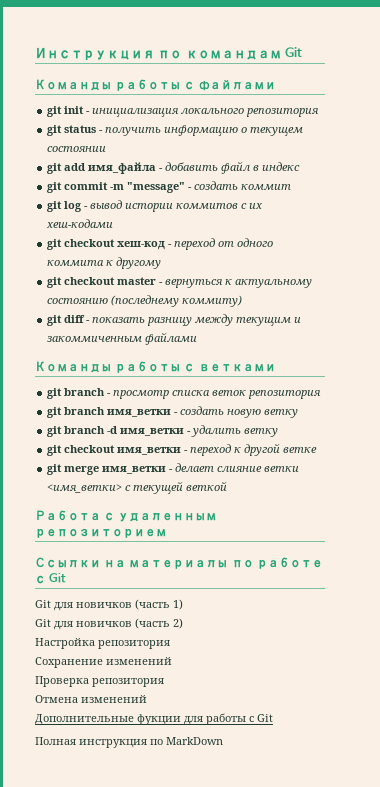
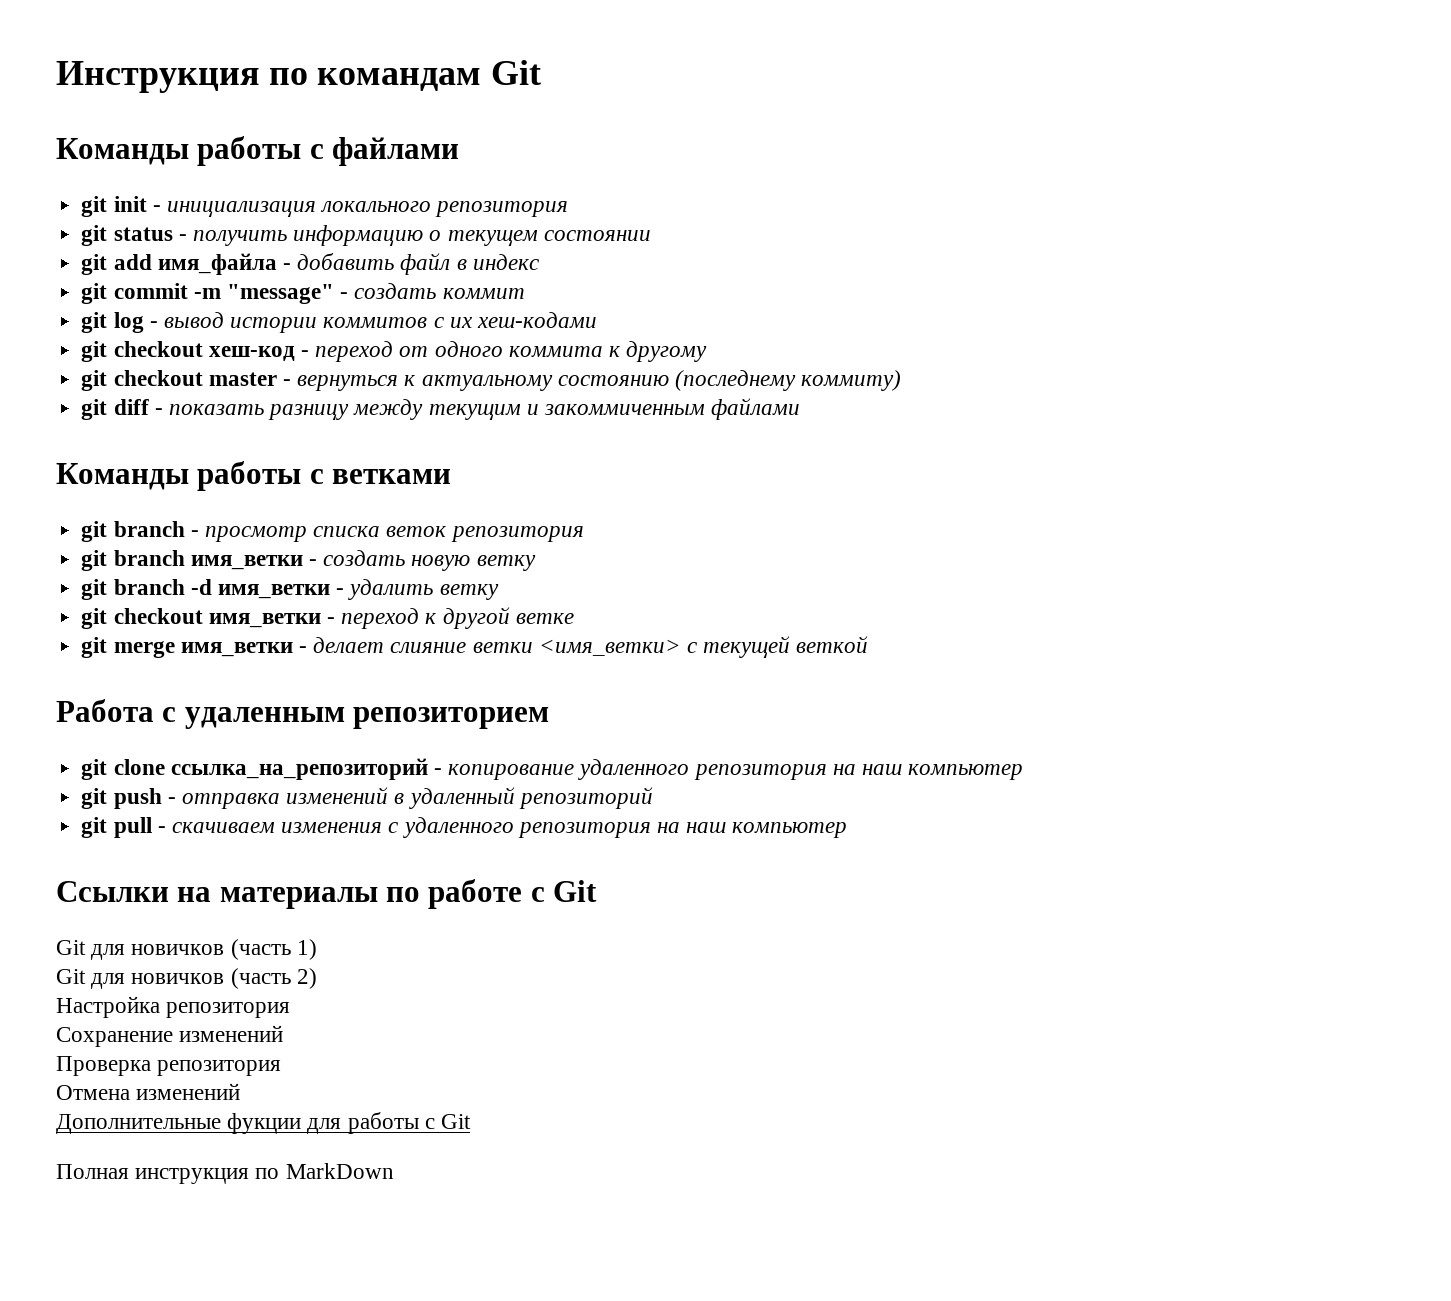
+ git clone ссылка_на_репозиторий - копирование удаленного репозитория на наш компьютер
+ git push - отправка изменений в удаленный репозиторий
+ git pull - скачиваем изменения с удаленного репозитория на наш компьютер

